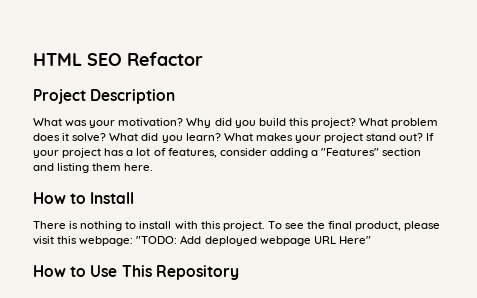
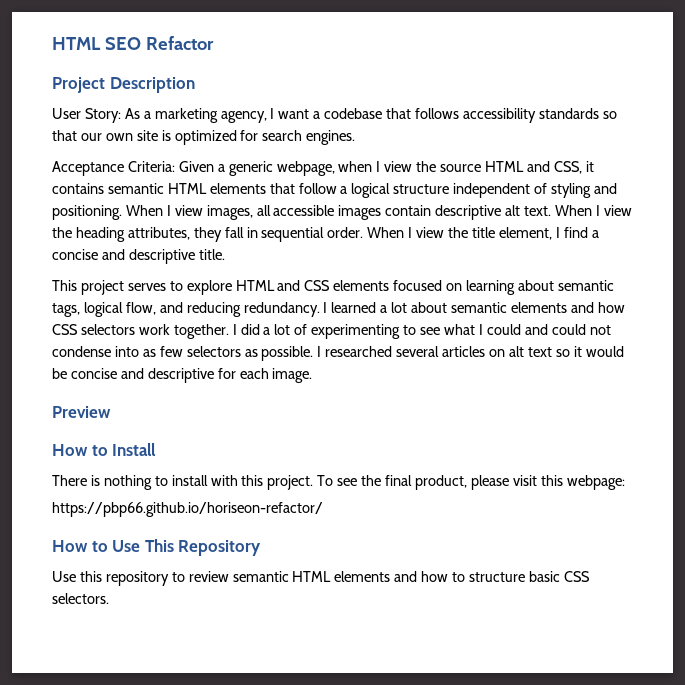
- What was your motivation? Why did you build this project? What problem does it solve? What did you learn? What makes your project stand out? If your project has a lot of features, consider adding a "Features" section and listing them here.
+ User Story: As a marketing agency, I want a codebase that follows accessibility standards so that our own site is optimized for search engines.
+ Acceptance Criteria: Given a generic webpage, when I view the source HTML and CSS, it contains semantic HTML elements that follow a logical structure independent of styling and positioning. When I view images, all accessible images contain descriptive alt text. When I view the heading attributes, they fall in sequential order. When I view the title element, I find a concise and descriptive title.
+ This project serves to explore HTML and CSS elements focused on learning about semantic tags, logical flow, and reducing redundancy. I learned a lot about semantic elements and how CSS selectors work together. I did a lot of experimenting to see what I could and could not condense into as few selectors as possible. I researched several articles on alt text so it would be concise and descriptive for each image.
+ Preview
- To see the final product, please visit this webpage: "TODO: Add deployed webpage URL Here"
+ To see the final product, please visit this webpage:
+ https://pbp66.github.io/horiseon-refactor/
+ Use this repository to review semantic HTML elements and how to structure basic CSS selectors.

